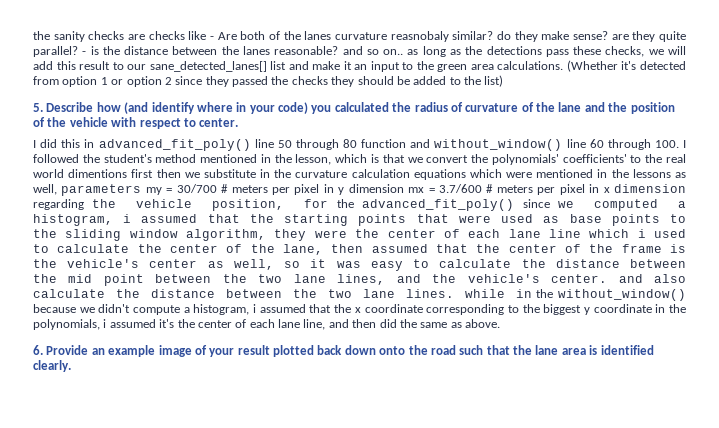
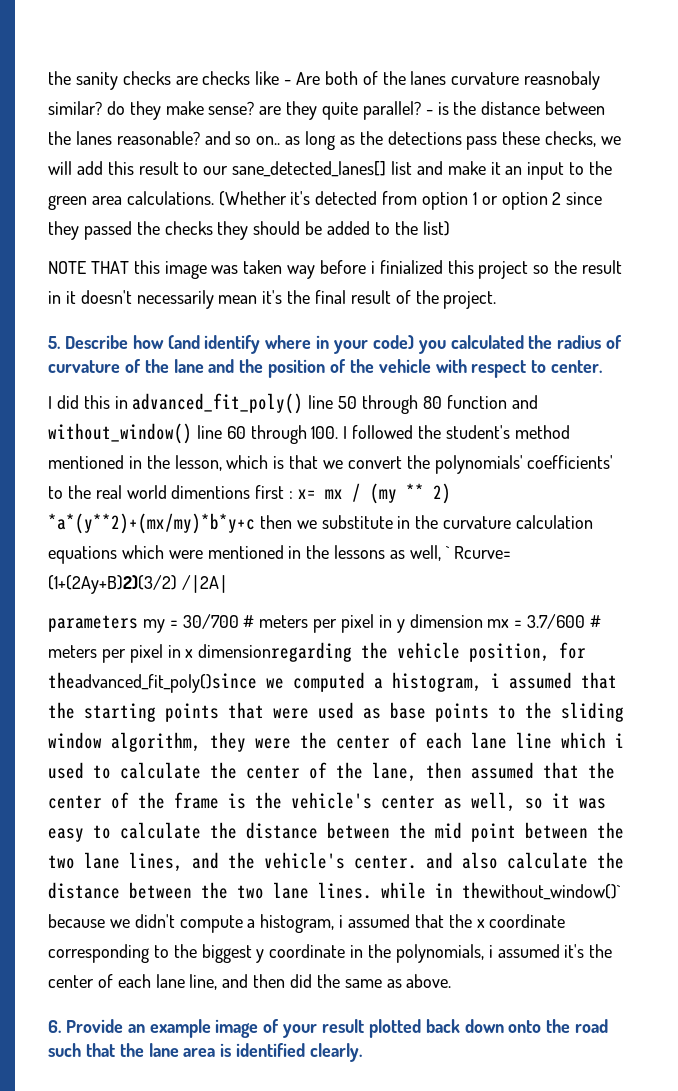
+ NOTE THAT this image was taken way before i finialized this project so the result in it doesn't necessarily mean it's the final result of the project.
- I did this in advanced_fit_poly() line 50 through 80 function and without_window() line 60 through 100. I followed the student's method mentioned in the lesson, which is that we convert the polynomials' coefficients' to the real world dimentions first then we substitute in the curvature calculation equations which were mentioned in the lessons as well, parameters my = 30/700 # meters per pixel in y dimension mx = 3.7/600 # meters per pixel in x dimension regarding the vehicle position, for the advanced_fit_poly() since we computed a histogram, i assumed that the starting points that were used as base points to the sliding window algorithm, they were the center of each lane line which i used to calculate the center of the lane, then assumed that the center of the frame is the vehicle's center as well, so it was easy to calculate the distance between the mid point between the two lane lines, and the vehicle's center. and also calculate the distance between the two lane lines. while in the without_window() because we didn't compute a histogram, i assumed that the x coordinate corresponding to the biggest y coordinate in the polynomials, i assumed it's the center of each lane line, and then did the same as above.
+ I did this in advanced_fit_poly() line 50 through 80 function and without_window() line 60 through 100. I followed the student's method mentioned in the lesson, which is that we convert the polynomials' coefficients' to the real world dimentions first : x= mx / (my ** 2) *a*(y**2)+(mx/my)*b*y+c then we substitute in the curvature calculation equations which were mentioned in the lessons as well, ` Rcurve= (1+(2Ay+B)2)(3/2) /∣2A∣
+ parameters my = 30/700 # meters per pixel in y dimension mx = 3.7/600 # meters per pixel in x dimensionregarding the vehicle position, for theadvanced_fit_poly()since we computed a histogram, i assumed that the starting points that were used as base points to the sliding window algorithm, they were the center of each lane line which i used to calculate the center of the lane, then assumed that the center of the frame is the vehicle's center as well, so it was easy to calculate the distance between the mid point between the two lane lines, and the vehicle's center. and also calculate the distance between the two lane lines. while in thewithout_window()` because we didn't compute a histogram, i assumed that the x coordinate corresponding to the biggest y coordinate in the polynomials, i assumed it's the center of each lane line, and then did the same as above.

